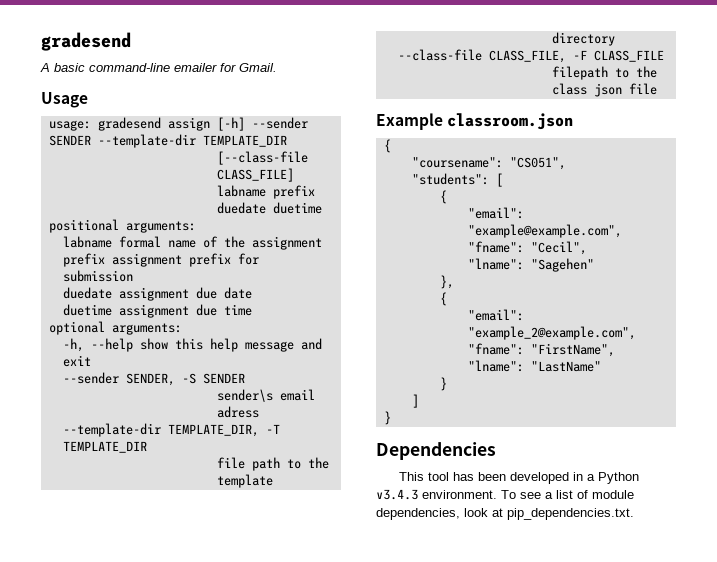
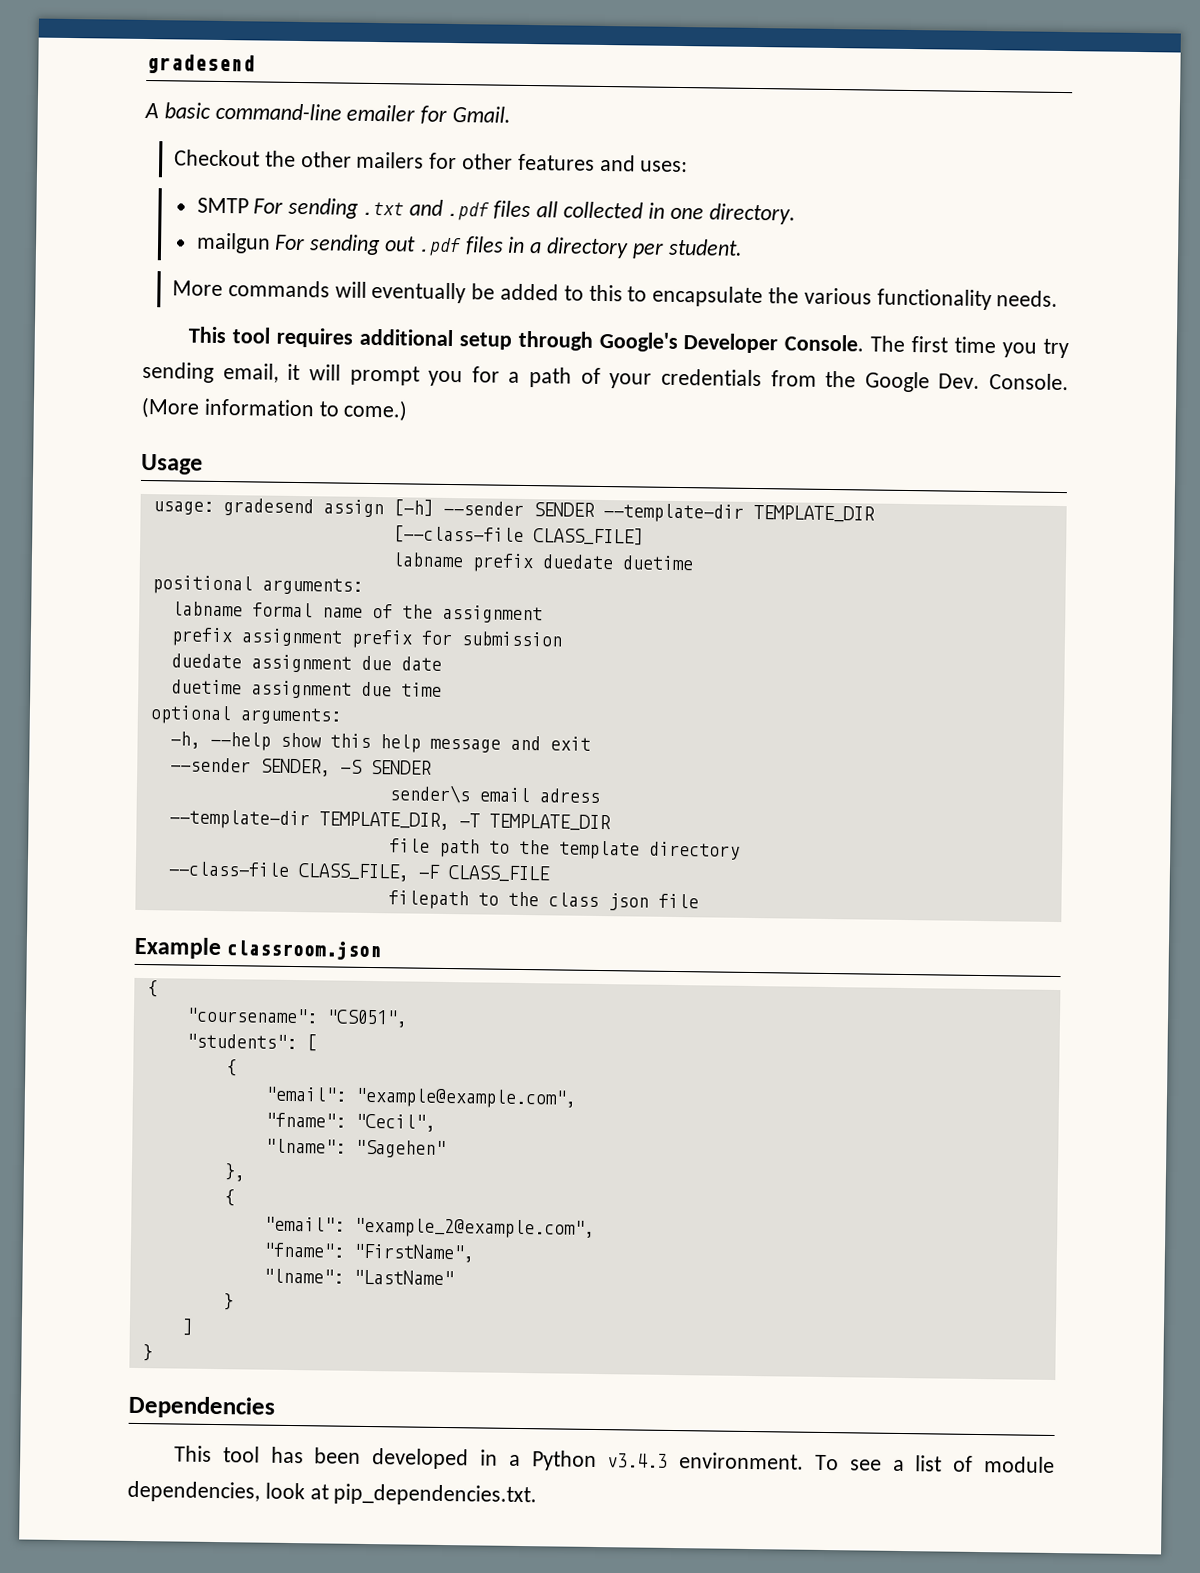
+ Checkout the other mailers for other features and uses:
+ SMTP For sending .txt and .pdf files all collected in one directory.
+ mailgun For sending out .pdf files in a directory per student.
+ More commands will eventually be added to this to encapsulate the various functionality needs.
+ This tool requires additional setup through Google's Developer Console. The first time you try sending email, it will prompt you for a path of your credentials from the Google Dev. Console. (More information to come.)

